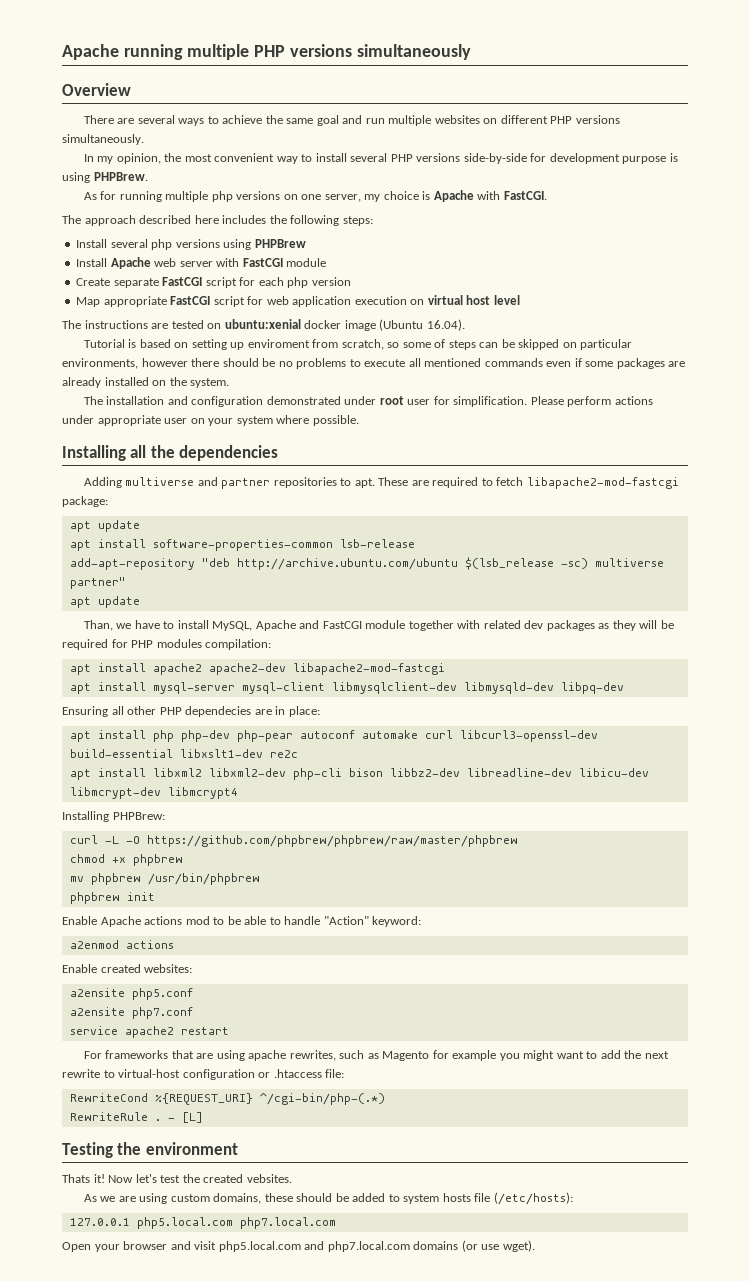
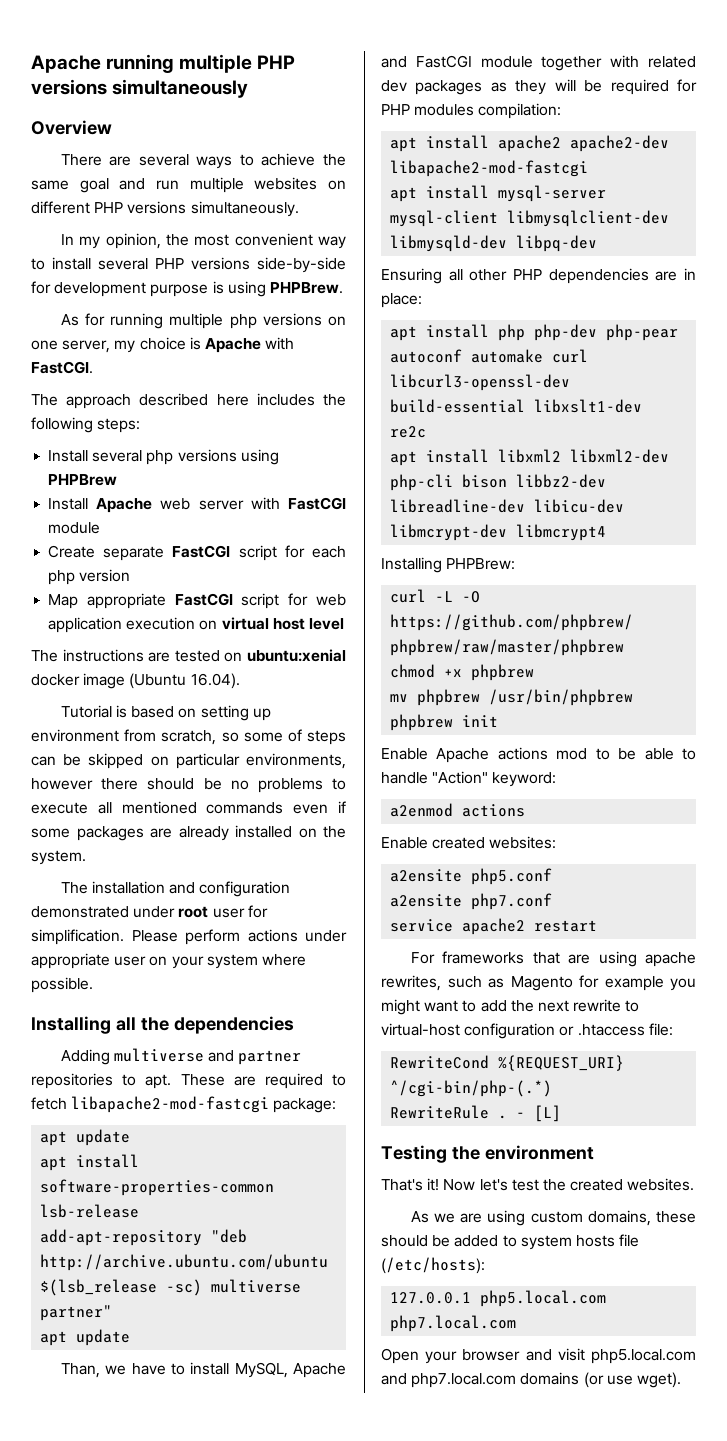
- Tutorial is based on setting up enviroment from scratch, so some of steps can be skipped on particular environments, however there should be no problems to execute all mentioned commands even if some packages are already installed on the system.
+ Tutorial is based on setting up environment from scratch, so some of steps can be skipped on particular environments, however there should be no problems to execute all mentioned commands even if some packages are already installed on the system.
- Ensuring all other PHP dependecies are in place:
+ Ensuring all other PHP dependencies are in place:
- Thats it!
+ That's it!
- Now let's test the created vebsites.
+ Now let's test the created websites.

